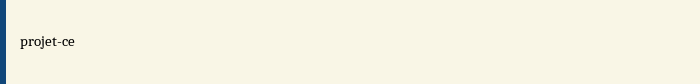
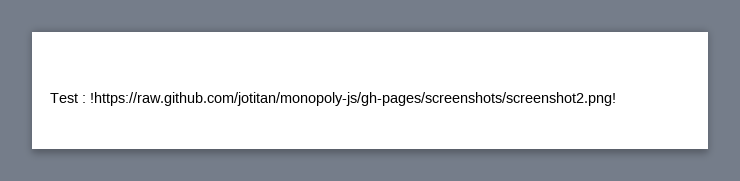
- projet-ce
+ Test : !https://raw.github.com/jotitan/monopoly-js/gh-pages/screenshots/screenshot2.png!

